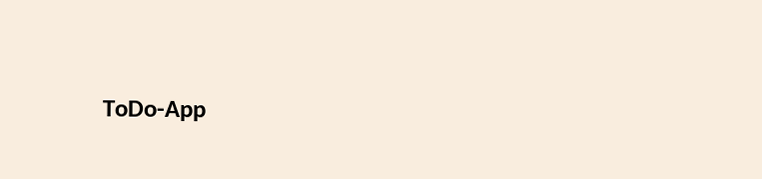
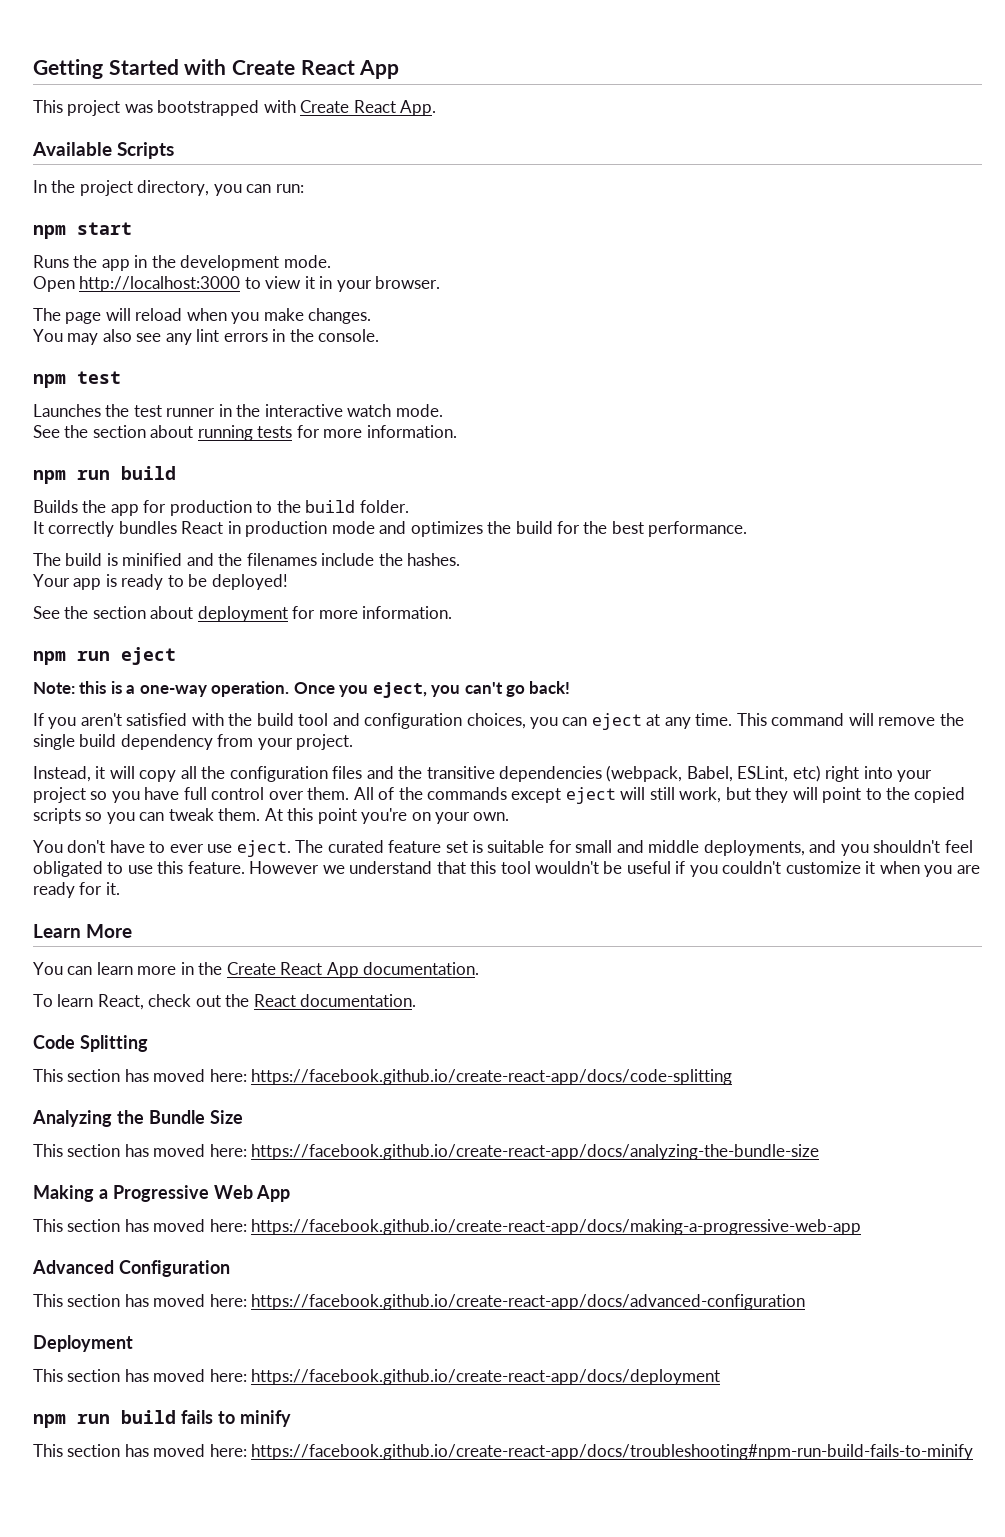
- ToDo-App
+ Getting Started with Create React App
+ This project was bootstrapped with Create React App.
+ Available Scripts
+ In the project directory, you can run:
+ npm start
+ Runs the app in the development mode.
+ Open http://localhost:3000 to view it in your browser.
+ The page will reload when you make changes.
+ You may also see any lint errors in the console.
+ npm test
+ Launches the test runner in the interactive watch mode.
+ See the section about running tests for more information.
+ npm run build
+ Builds the app for production to the build folder.
+ It correctly bundles React in production mode and optimizes the build for the best performance.
+ The build is minified and the filenames include the hashes.
+ Your app is ready to be deployed!
+ See the section about deployment for more information.
+ npm run eject
+ Note: this is a one-way operation. Once you eject, you can't go back!
+ If you aren't satisfied with the build tool and configuration choices, you can eject at any time. This command will remove the single build dependency from your project.
+ Instead, it will copy all the configuration files and the transitive dependencies (webpack, Babel, ESLint, etc) right into your project so you have full control over them. All of the commands except eject will still work, but they will point to the copied scripts so you can tweak them. At this point you're on your own.
+ You don't have to ever use eject. The curated feature set is suitable for small and middle deployments, and you shouldn't feel obligated to use this feature. However we understand that this tool wouldn't be useful if you couldn't customize it when you are ready for it.
+ Learn More
+ You can learn more in the Create React App documentation.
+ To learn React, check out the React documentation.
+ Code Splitting
+ This section has moved here: https://facebook.github.io/create-react-app/docs/code-splitting
+ Analyzing the Bundle Size
+ This section has moved here: https://facebook.github.io/create-react-app/docs/analyzing-the-bundle-size
+ Making a Progressive Web App
+ This section has moved here: https://facebook.github.io/create-react-app/docs/making-a-progressive-web-app
+ Advanced Configuration
+ This section has moved here: https://facebook.github.io/create-react-app/docs/advanced-configuration
+ Deployment
+ This section has moved here: https://facebook.github.io/create-react-app/docs/deployment
+ npm run build fails to minify
+ This section has moved here: https://facebook.github.io/create-react-app/docs/troubleshooting#npm-run-build-fails-to-minify

